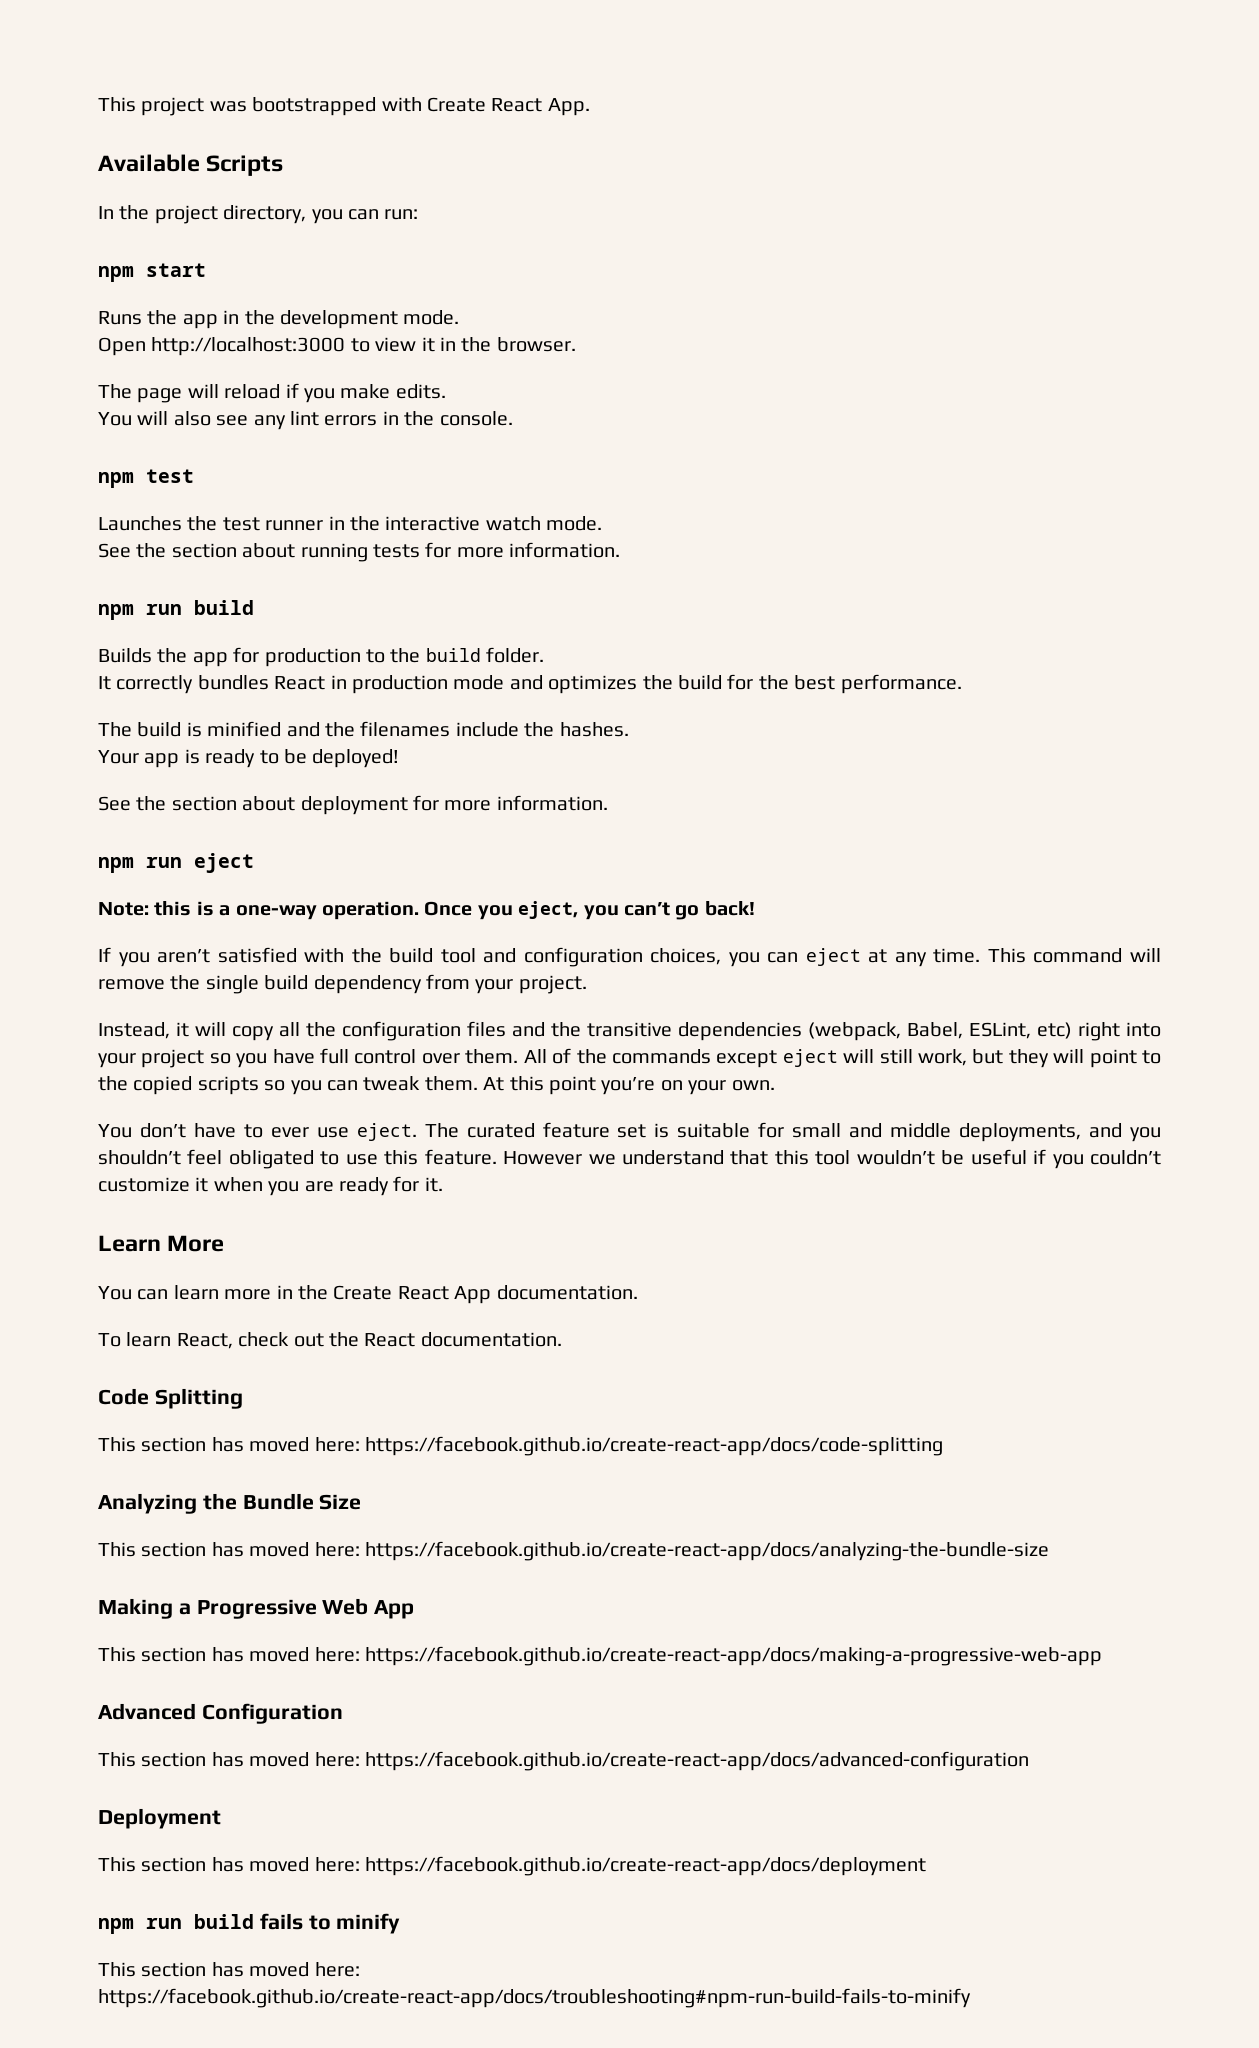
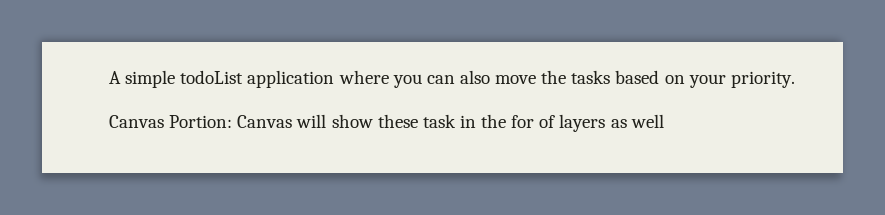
- This project was bootstrapped with Create React App.
- Available Scripts
- In the project directory, you can run:
- npm start
- Runs the app in the development mode.
- Open http://localhost:3000 to view it in the browser.
- The page will reload if you make edits.
- You will also see any lint errors in the console.
- npm test
- Launches the test runner in the interactive watch mode.
- See the section about running tests for more information.
- npm run build
- Builds the app for production to the build folder.
- It correctly bundles React in production mode and optimizes the build for the best performance.
- The build is minified and the filenames include the hashes.
- Your app is ready to be deployed!
- See the section about deployment for more information.
- npm run eject
- Note: this is a one-way operation. Once you eject, you can’t go back!
- If you aren’t satisfied with the build tool and configuration choices, you can eject at any time. This command will remove the single build dependency from your project.
- Instead, it will copy all the configuration files and the transitive dependencies (webpack, Babel, ESLint, etc) right into your project so you have full control over them. All of the commands except eject will still work, but they will point to the copied scripts so you can tweak them. At this point you’re on your own.
- You don’t have to ever use eject. The curated feature set is suitable for small and middle deployments, and you shouldn’t feel obligated to use this feature. However we understand that this tool wouldn’t be useful if you couldn’t customize it when you are ready for it.
- Learn More
- You can learn more in the Create React App documentation.
- To learn React, check out the React documentation.
- Code Splitting
- This section has moved here: https://facebook.github.io/create-react-app/docs/code-splitting
- Analyzing the Bundle Size
- This section has moved here: https://facebook.github.io/create-react-app/docs/analyzing-the-bundle-size
- Making a Progressive Web App
- This section has moved here: https://facebook.github.io/create-react-app/docs/making-a-progressive-web-app
- Advanced Configuration
- This section has moved here: https://facebook.github.io/create-react-app/docs/advanced-configuration
- Deployment
- This section has moved here: https://facebook.github.io/create-react-app/docs/deployment
- npm run build fails to minify
- This section has moved here: https://facebook.github.io/create-react-app/docs/troubleshooting#npm-run-build-fails-to-minify
+ A simple todoList application where you can also move the tasks based on your priority.
+ Canvas Portion: Canvas will show these task in the for of layers as well

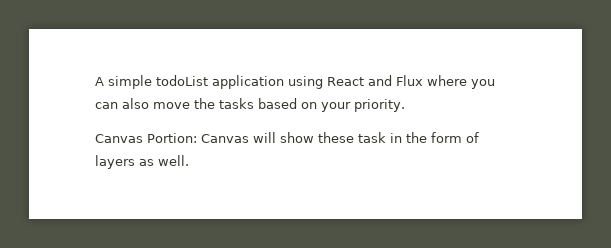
- A simple todoList application where you can also move the tasks based on your priority.
+ A simple todoList application using React and Flux where you can also move the tasks based on your priority.
- Canvas Portion: Canvas will show these task in the for of layers as well
+ Canvas Portion: Canvas will show these task in the form of layers as well.

